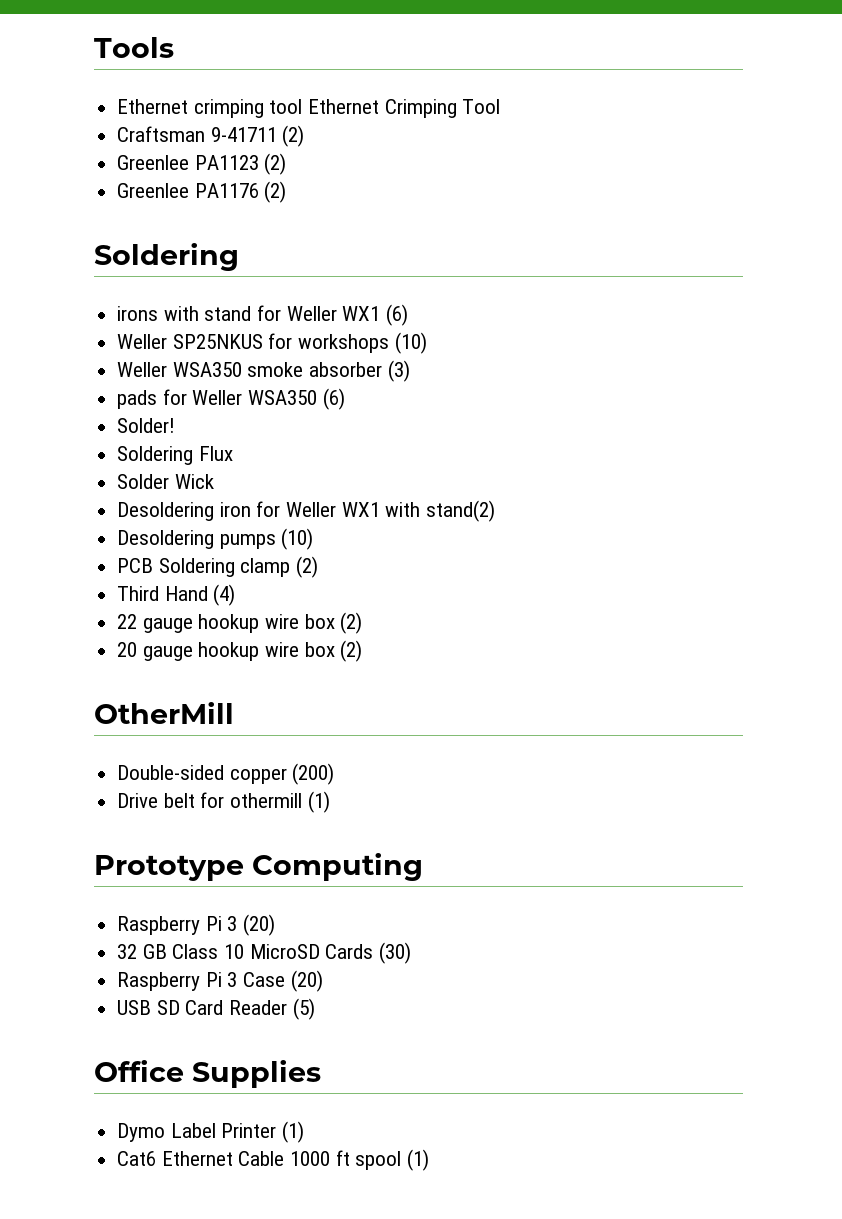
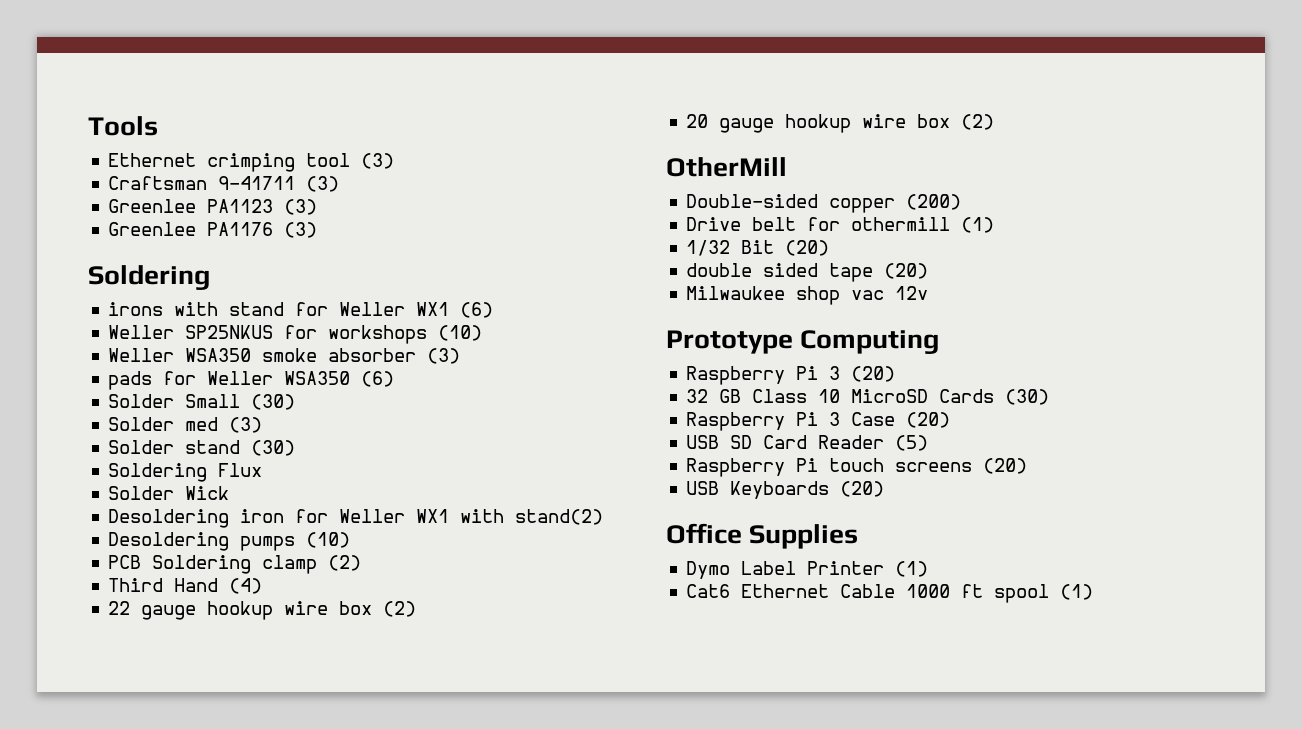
- Ethernet crimping tool Ethernet Crimping Tool
+ Ethernet crimping tool (3)
- Craftsman 9-41711 (2)
+ Craftsman 9-41711 (3)
- Greenlee PA1123 (2)
+ Greenlee PA1123 (3)
- Greenlee PA1176 (2)
+ Greenlee PA1176 (3)
- Solder!
+ Solder Small (30)
+ Solder med (3)
+ Solder stand (30)
+ 1/32 Bit (20)
+ double sided tape (20)
+ Milwaukee shop vac 12v
+ Raspberry Pi touch screens (20)
+ USB Keyboards (20)

